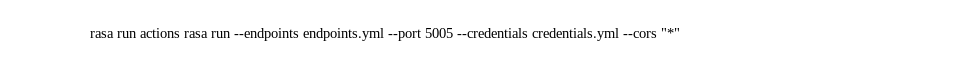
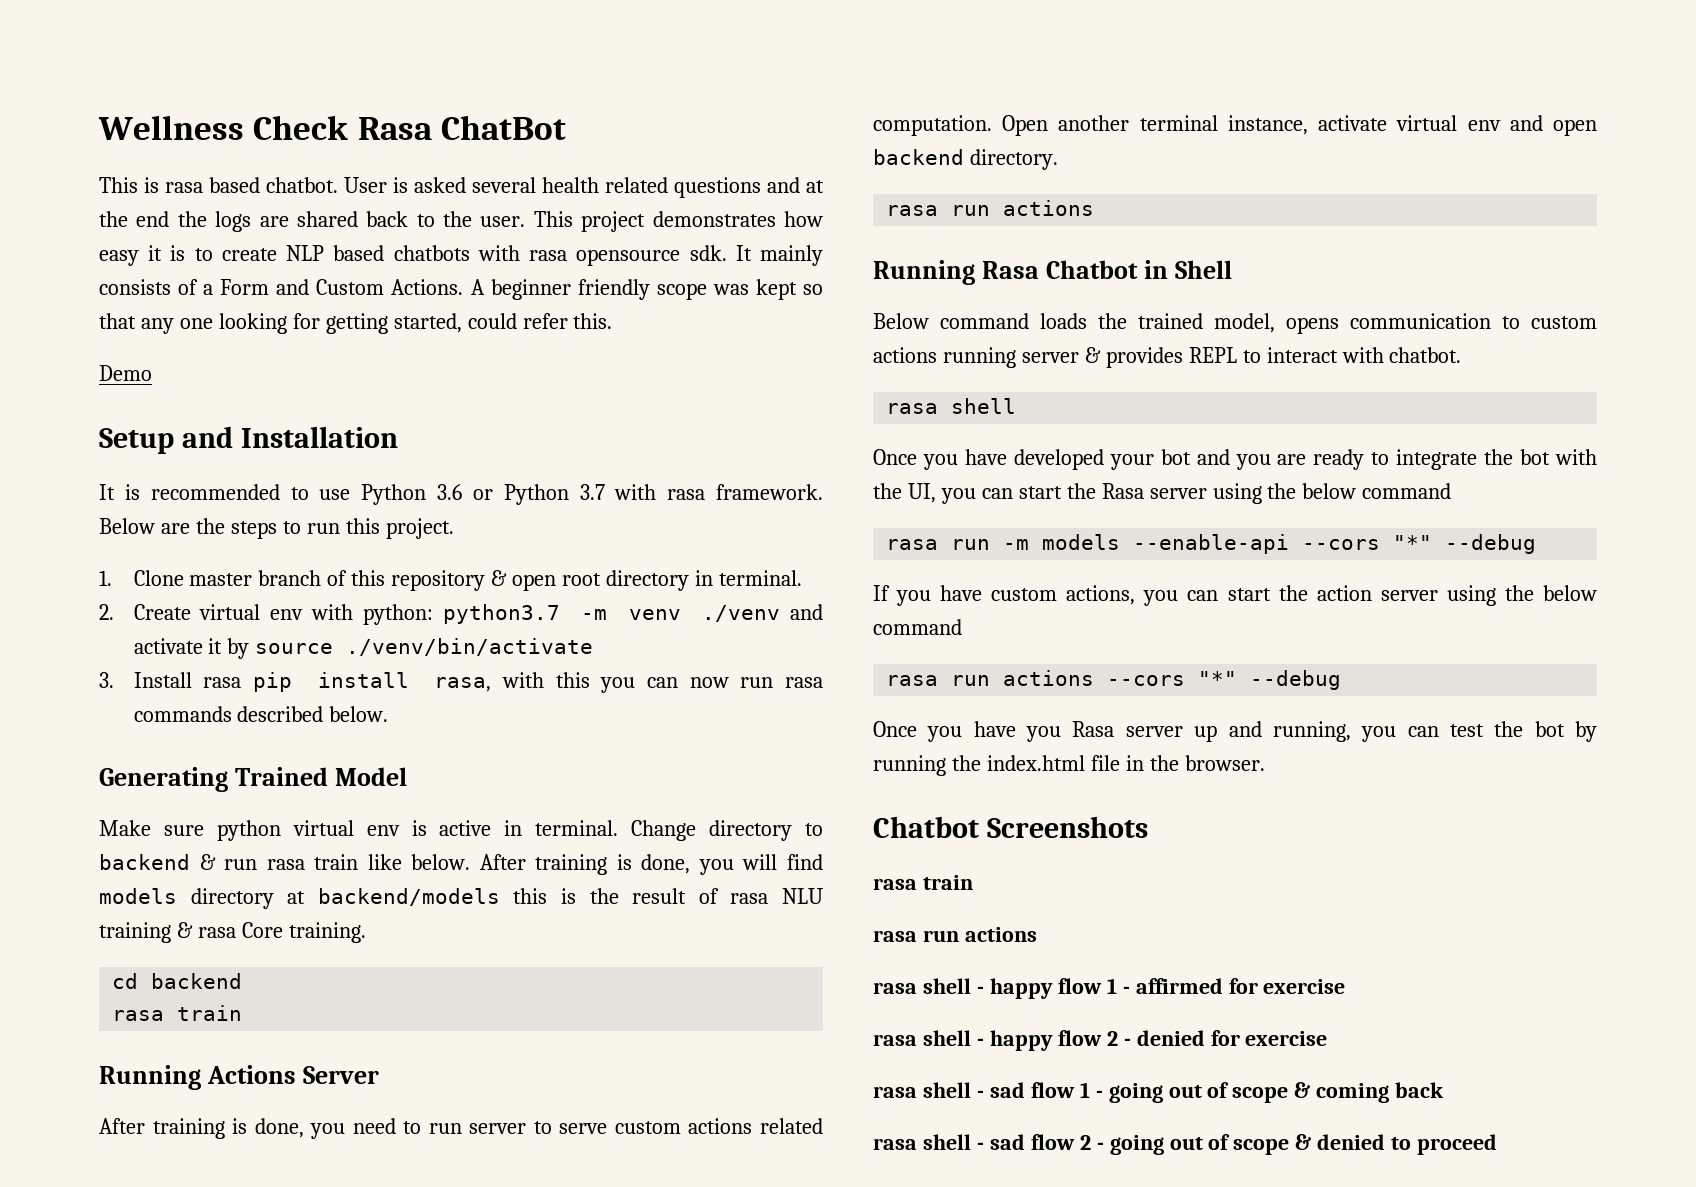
- rasa run actions rasa run --endpoints endpoints.yml --port 5005 --credentials credentials.yml --cors "*"
+ Wellness Check Rasa ChatBot
+ This is rasa based chatbot. User is asked several health related questions and at the end the logs are shared back to the user. This project demonstrates how easy it is to create NLP based chatbots with rasa opensource sdk. It mainly consists of a Form and Custom Actions. A beginner friendly scope was kept so that any one looking for getting started, could refer this.
+ Demo
+ Setup and Installation
+ It is recommended to use Python 3.6 or Python 3.7 with rasa framework. Below are the steps to run this project.
+ 1. Clone master branch of this repository & open root directory in terminal.
+ 2. Create virtual env with python: python3.7 -m venv ./venv and activate it by source ./venv/bin/activate
+ 3. Install rasa pip install rasa, with this you can now run rasa commands described below.
+ Generating Trained Model
+ Make sure python virtual env is active in terminal. Change directory to backend & run rasa train like below. After training is done, you will find models directory at backend/models this is the result of rasa NLU training & rasa Core training.
+ cd backend
+ rasa train
+ Running Actions Server
+ After training is done, you need to run server to serve custom actions related computation. Open another terminal instance, activate virtual env and open backend directory.
+ rasa run actions
+ Running Rasa Chatbot in Shell
+ Below command loads the trained model, opens communication to custom actions running server & provides REPL to interact with chatbot.
+ rasa shell
+ Once you have developed your bot and you are ready to integrate the bot with the UI, you can start the Rasa server using the below command
+ rasa run -m models --enable-api --cors "*" --debug
+ If you have custom actions, you can start the action server using the below command
+ rasa run actions --cors "*" --debug
+ Once you have you Rasa server up and running, you can test the bot by running the index.html file in the browser.
+ Chatbot Screenshots
+ rasa train
+ rasa run actions
+ rasa shell - happy flow 1 - affirmed for exercise
+ rasa shell - happy flow 2 - denied for exercise
+ rasa shell - sad flow 1 - going out of scope & coming back
+ rasa shell - sad flow 2 - going out of scope & denied to proceed

